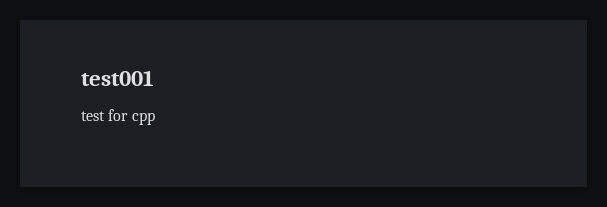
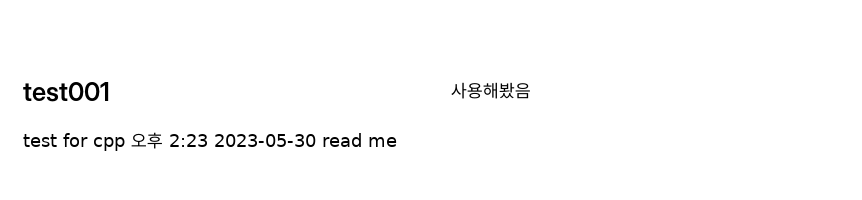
- test for cpp
+ test for cpp 오후 2:23 2023-05-30 read me 사용해봤음

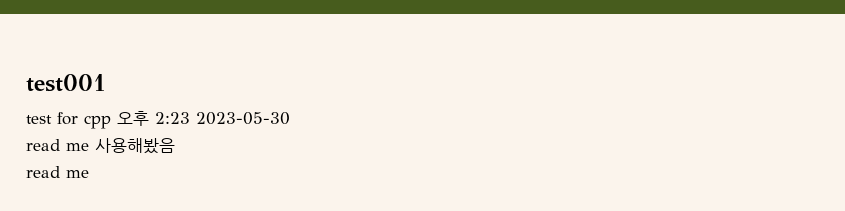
- test for cpp 오후 2:23 2023-05-30 read me 사용해봤음
+ test for cpp 오후 2:23 2023-05-30
+ read me 사용해봤음
+ read me

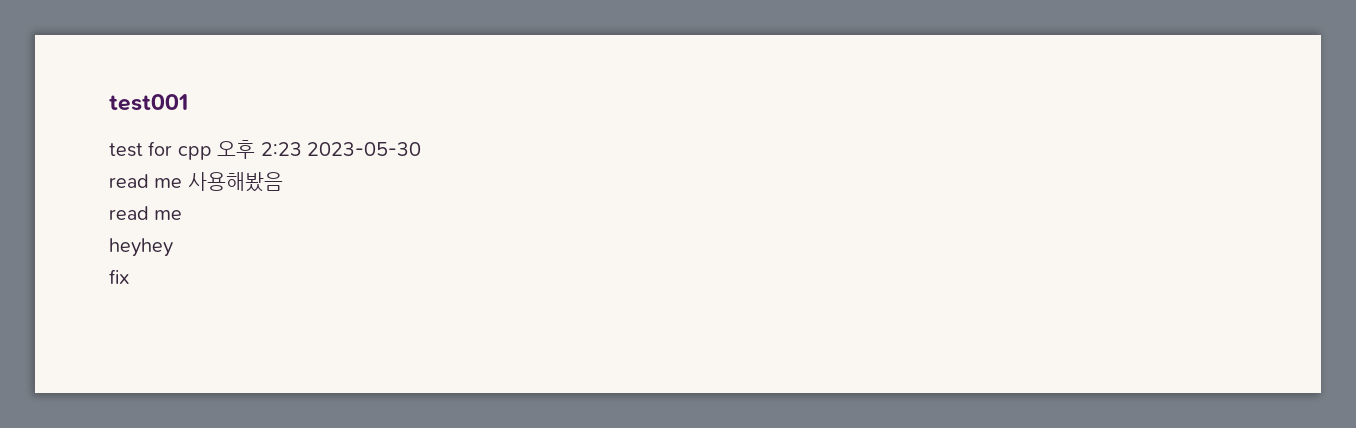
+ heyhey
+ fix

